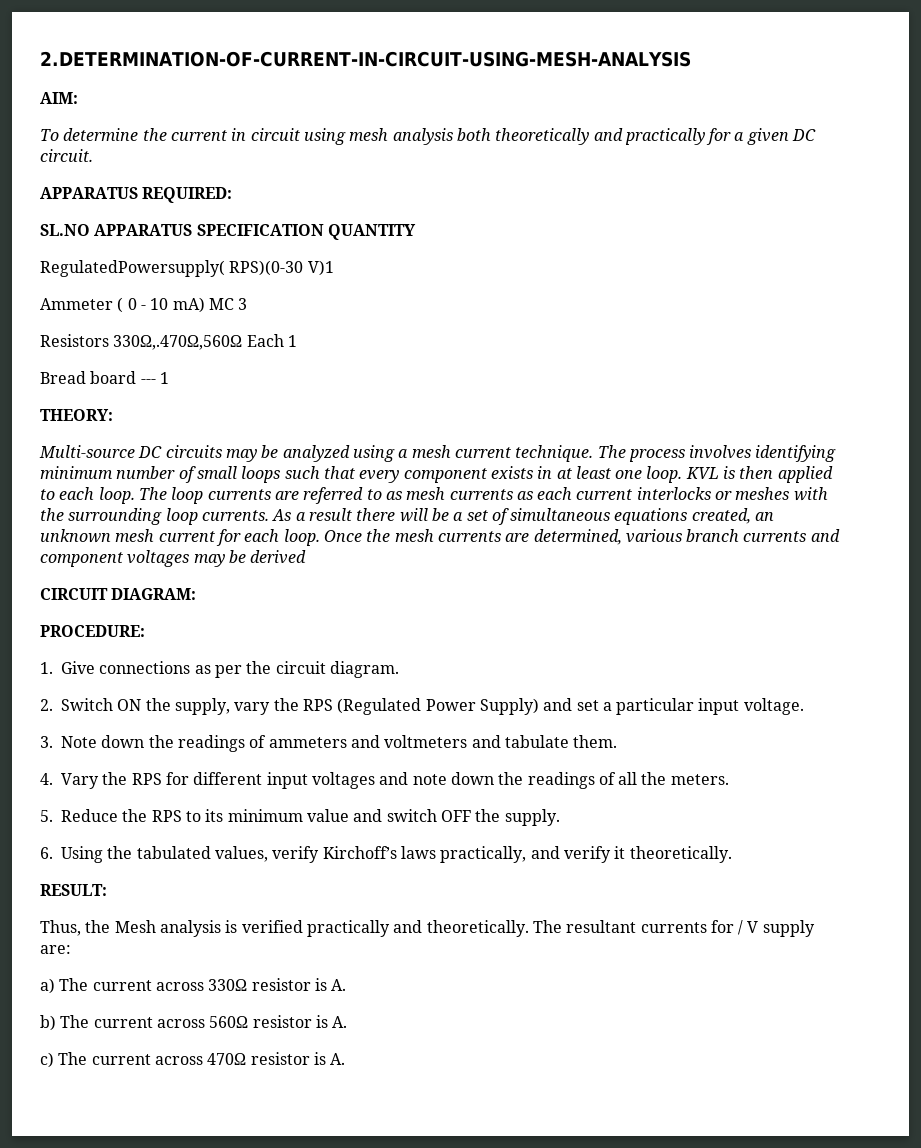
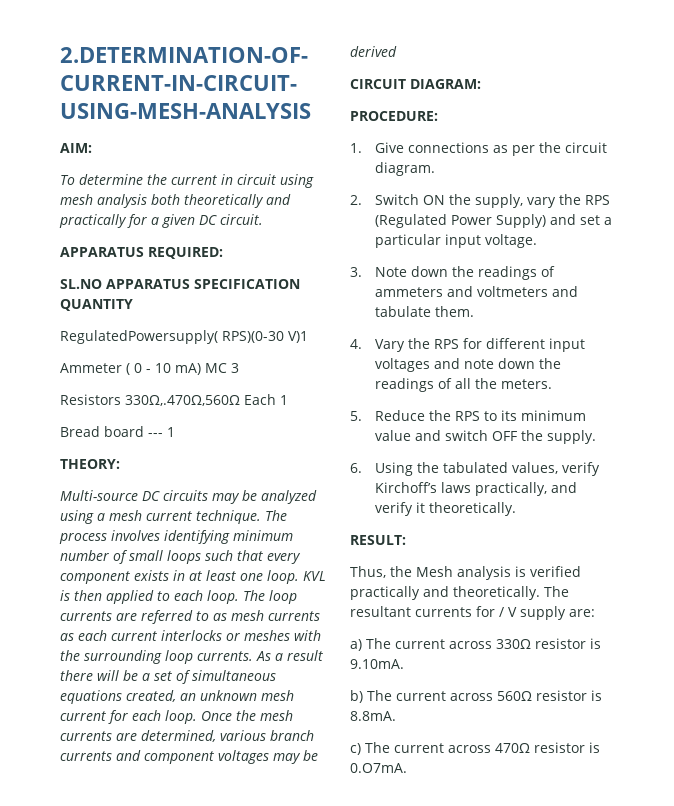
- a) The current across 330Ω resistor is A.
+ a) The current across 330Ω resistor is 9.10mA.
- b) The current across 560Ω resistor is A.
+ b) The current across 560Ω resistor is 8.8mA.
- c) The current across 470Ω resistor is A.
+ c) The current across 470Ω resistor is 0.O7mA.

